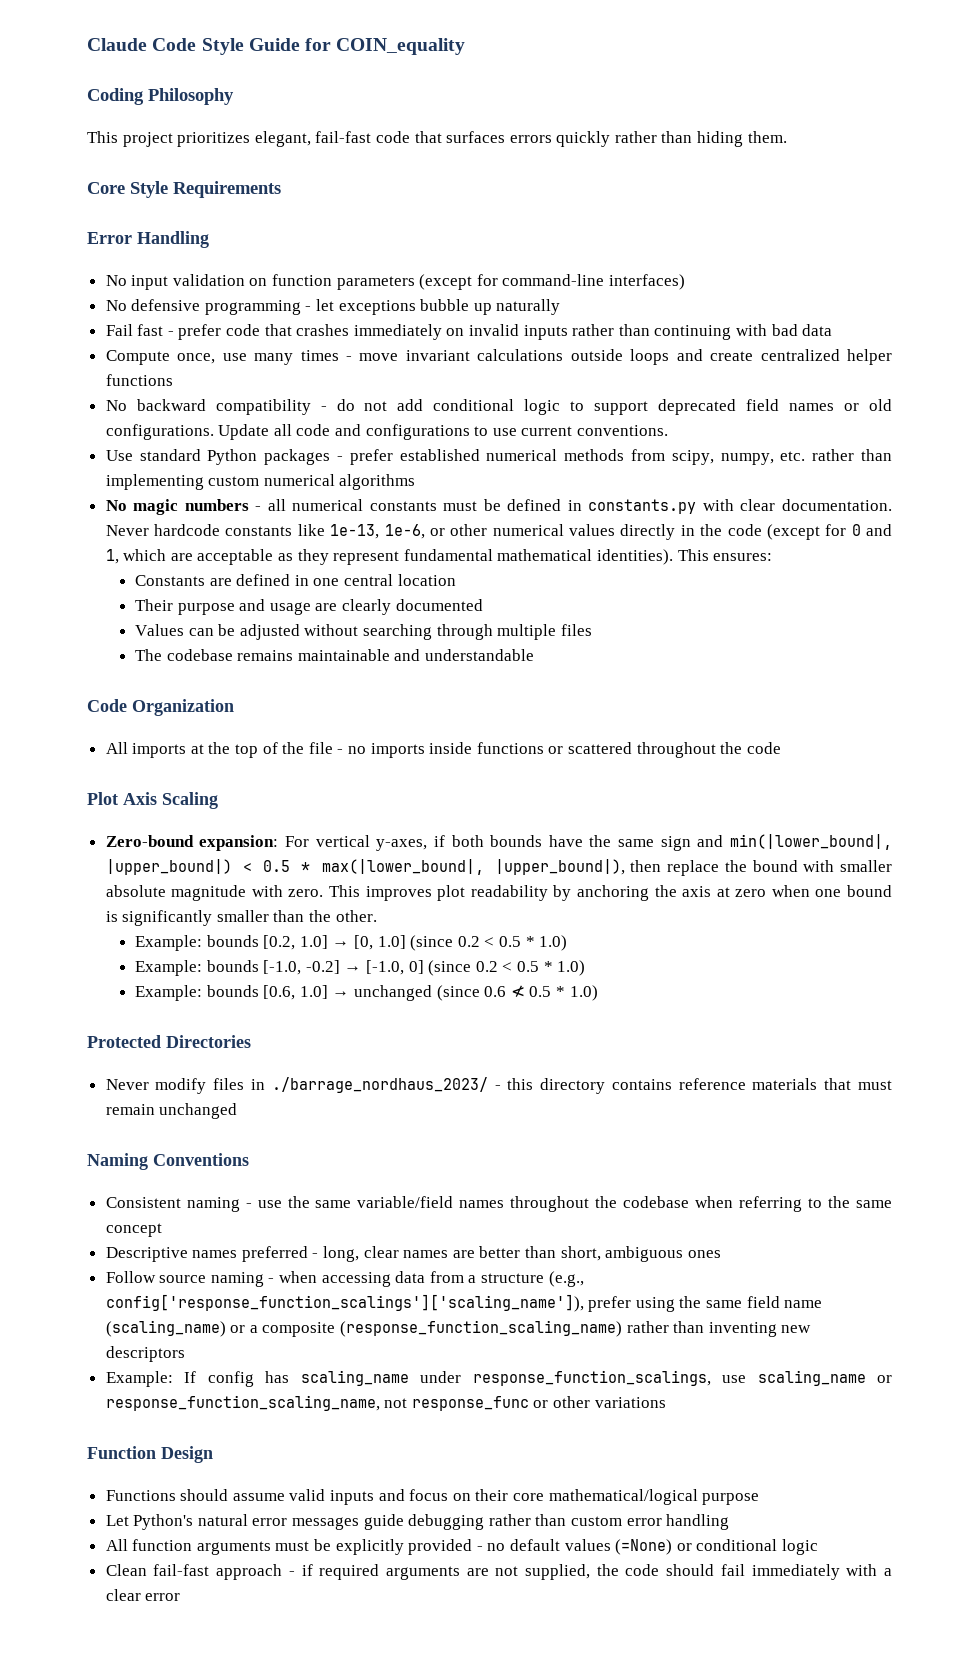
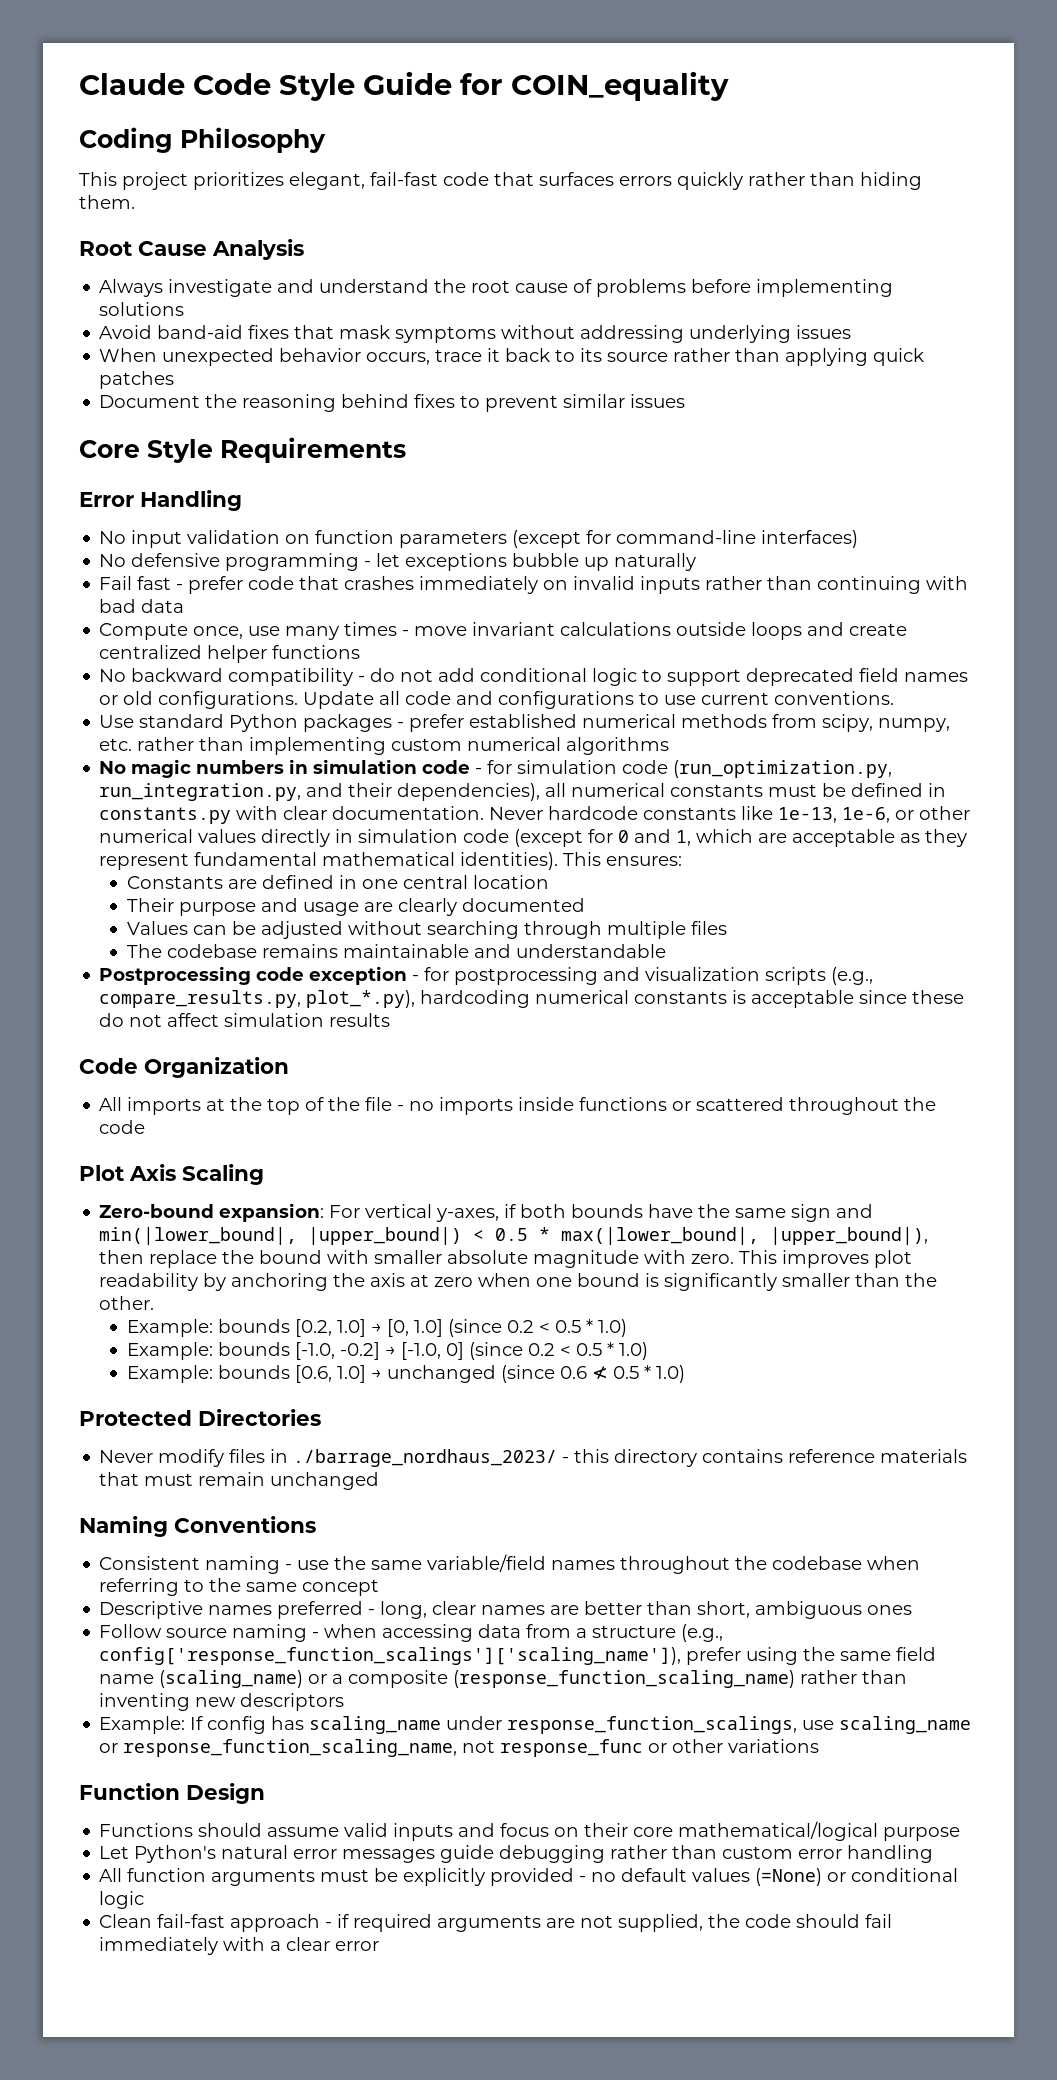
+ Root Cause Analysis
+ Always investigate and understand the root cause of problems before implementing solutions
+ Avoid band-aid fixes that mask symptoms without addressing underlying issues
+ When unexpected behavior occurs, trace it back to its source rather than applying quick patches
+ Document the reasoning behind fixes to prevent similar issues
- No magic numbers - all numerical constants must be defined in constants.py with clear documentation.
+ No magic numbers in simulation code - for simulation code (run_optimization.py, run_integration.py, and their dependencies), all numerical constants must be defined in constants.py with clear documentation.
- Never hardcode constants like 1e-13, 1e-6, or other numerical values directly in the code (except for 0 and 1, which are acceptable as they represent fundamental mathematical identities).
+ Never hardcode constants like 1e-13, 1e-6, or other numerical values directly in simulation code (except for 0 and 1, which are acceptable as they represent fundamental mathematical identities).
+ Postprocessing code exception - for postprocessing and visualization scripts (e.g., compare_results.py, plot_*.py), hardcoding numerical constants is acceptable since these do not affect simulation results

